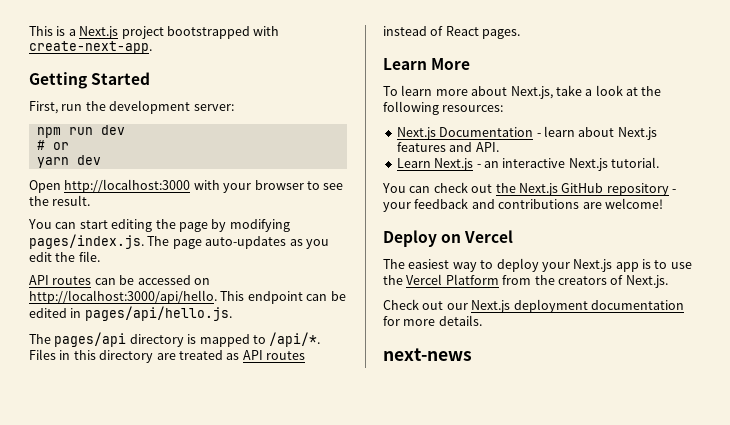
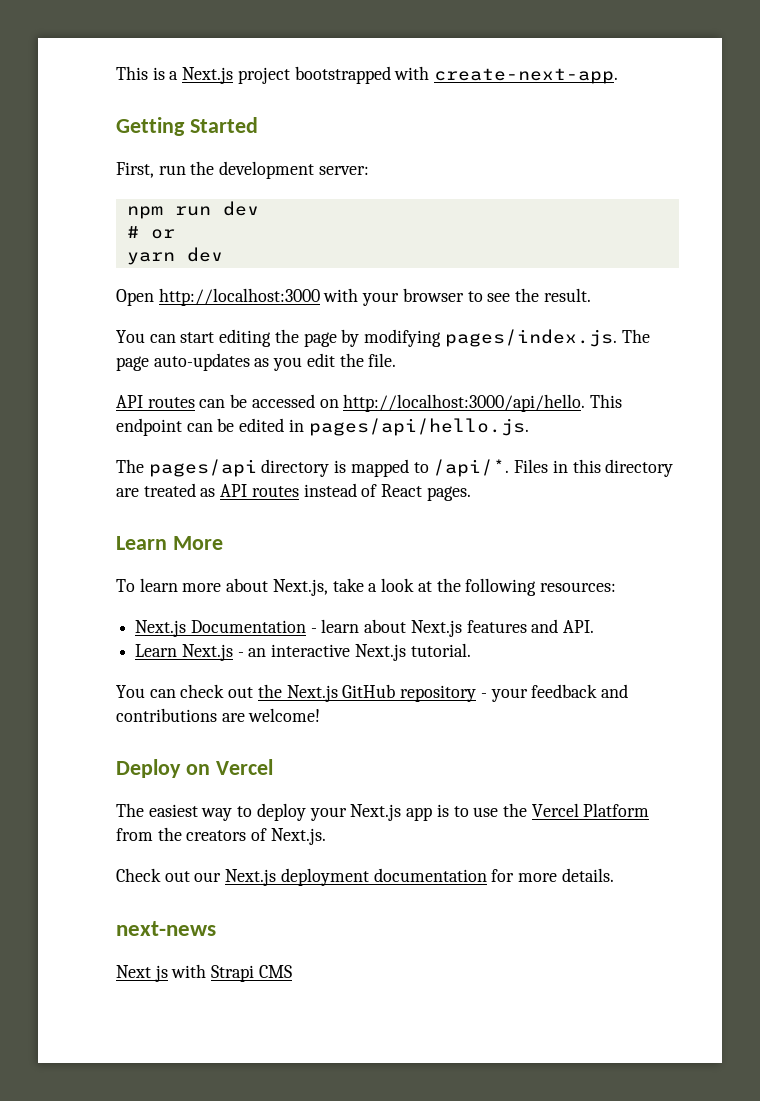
+ Next js with Strapi CMS

